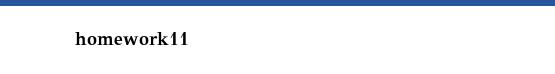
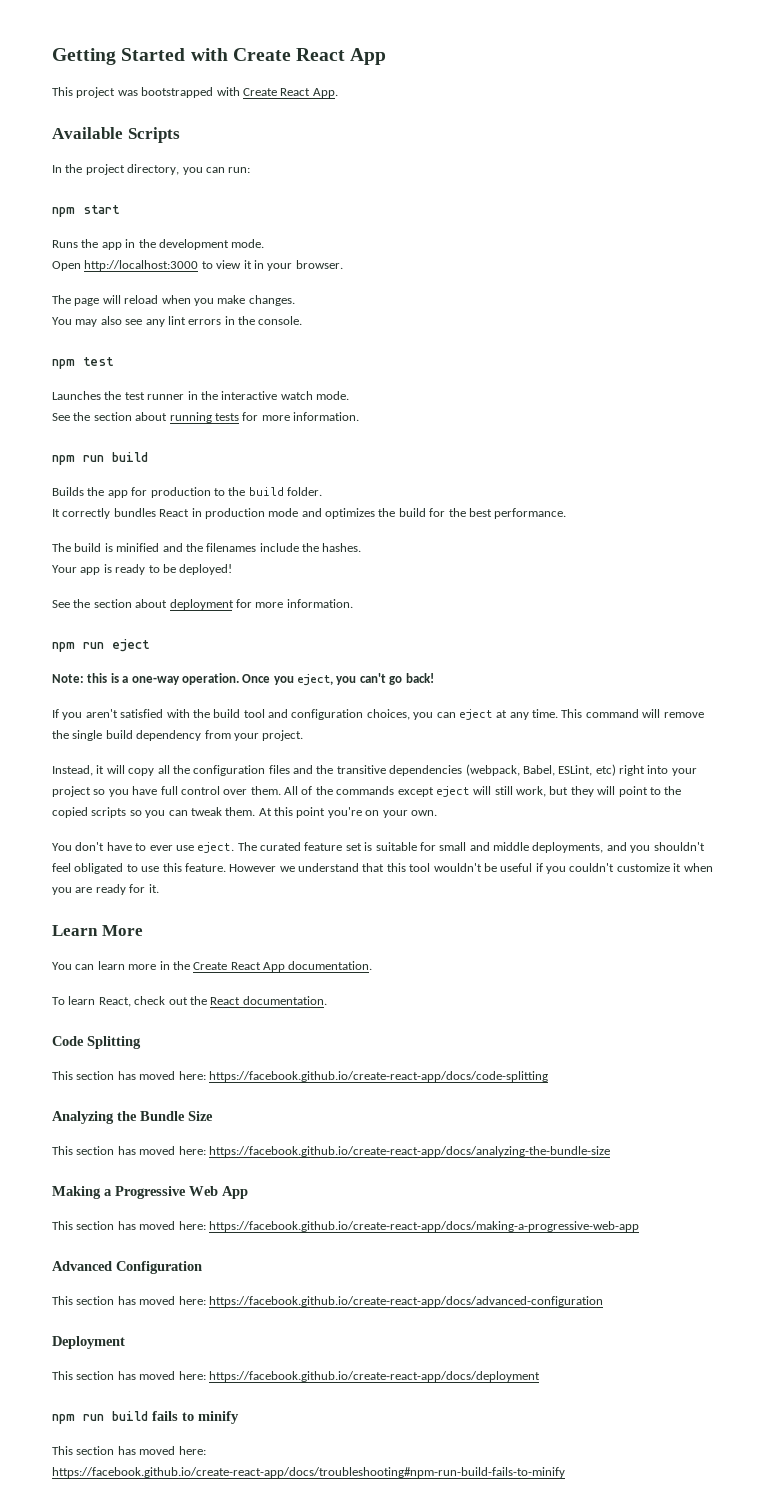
- homework11
+ Getting Started with Create React App
+ This project was bootstrapped with Create React App.
+ Available Scripts
+ In the project directory, you can run:
+ npm start
+ Runs the app in the development mode.
+ Open http://localhost:3000 to view it in your browser.
+ The page will reload when you make changes.
+ You may also see any lint errors in the console.
+ npm test
+ Launches the test runner in the interactive watch mode.
+ See the section about running tests for more information.
+ npm run build
+ Builds the app for production to the build folder.
+ It correctly bundles React in production mode and optimizes the build for the best performance.
+ The build is minified and the filenames include the hashes.
+ Your app is ready to be deployed!
+ See the section about deployment for more information.
+ npm run eject
+ Note: this is a one-way operation. Once you eject, you can't go back!
+ If you aren't satisfied with the build tool and configuration choices, you can eject at any time. This command will remove the single build dependency from your project.
+ Instead, it will copy all the configuration files and the transitive dependencies (webpack, Babel, ESLint, etc) right into your project so you have full control over them. All of the commands except eject will still work, but they will point to the copied scripts so you can tweak them. At this point you're on your own.
+ You don't have to ever use eject. The curated feature set is suitable for small and middle deployments, and you shouldn't feel obligated to use this feature. However we understand that this tool wouldn't be useful if you couldn't customize it when you are ready for it.
+ Learn More
+ You can learn more in the Create React App documentation.
+ To learn React, check out the React documentation.
+ Code Splitting
+ This section has moved here: https://facebook.github.io/create-react-app/docs/code-splitting
+ Analyzing the Bundle Size
+ This section has moved here: https://facebook.github.io/create-react-app/docs/analyzing-the-bundle-size
+ Making a Progressive Web App
+ This section has moved here: https://facebook.github.io/create-react-app/docs/making-a-progressive-web-app
+ Advanced Configuration
+ This section has moved here: https://facebook.github.io/create-react-app/docs/advanced-configuration
+ Deployment
+ This section has moved here: https://facebook.github.io/create-react-app/docs/deployment
+ npm run build fails to minify
+ This section has moved here: https://facebook.github.io/create-react-app/docs/troubleshooting#npm-run-build-fails-to-minify

